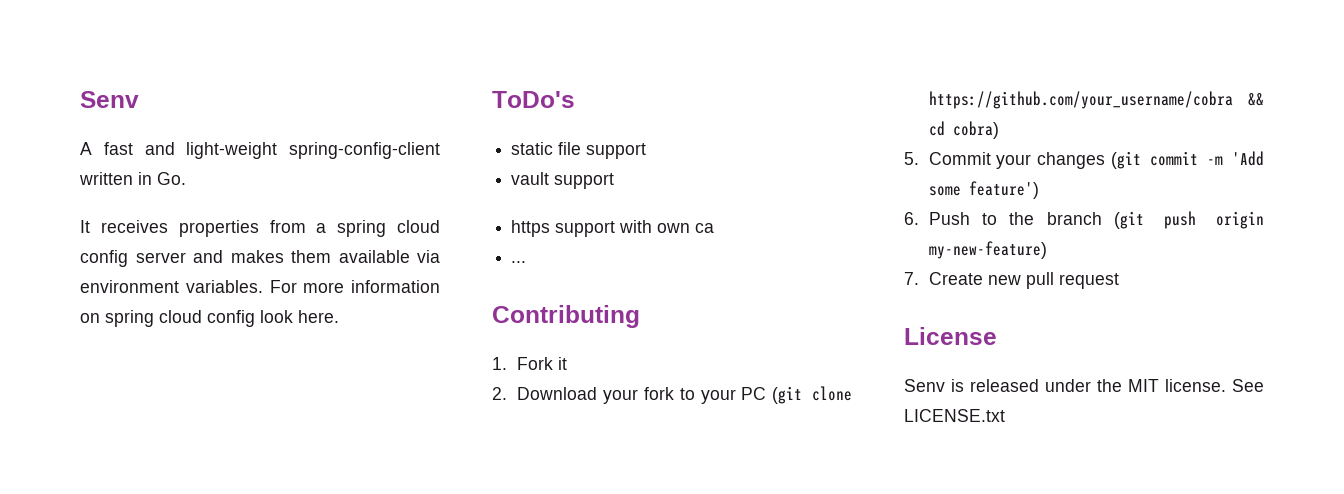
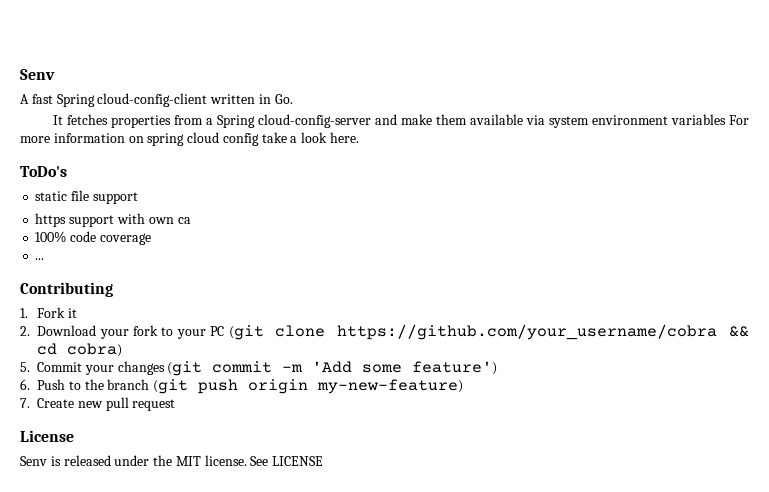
- A fast and light-weight spring-config-client written in Go.
+ A fast Spring cloud-config-client written in Go.
- It receives properties from a spring cloud config server and makes them available via environment variables. For more information on spring cloud config look here.
+ It fetches properties from a Spring cloud-config-server and make them available via system environment variables For more information on spring cloud config take a look here.
- vault support
+ 100% code coverage
- See LICENSE.txt
+ See LICENSE

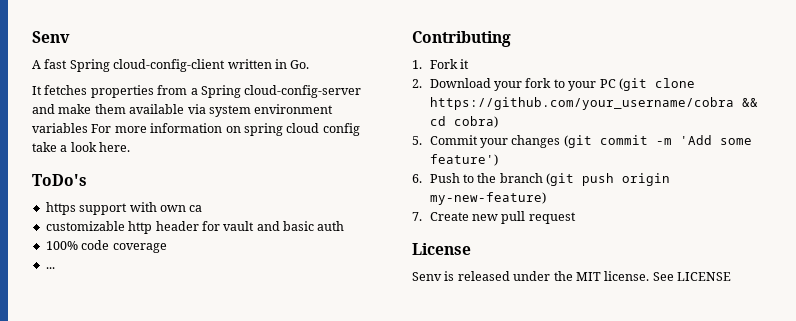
- static file support
+ customizable http header for vault and basic auth

